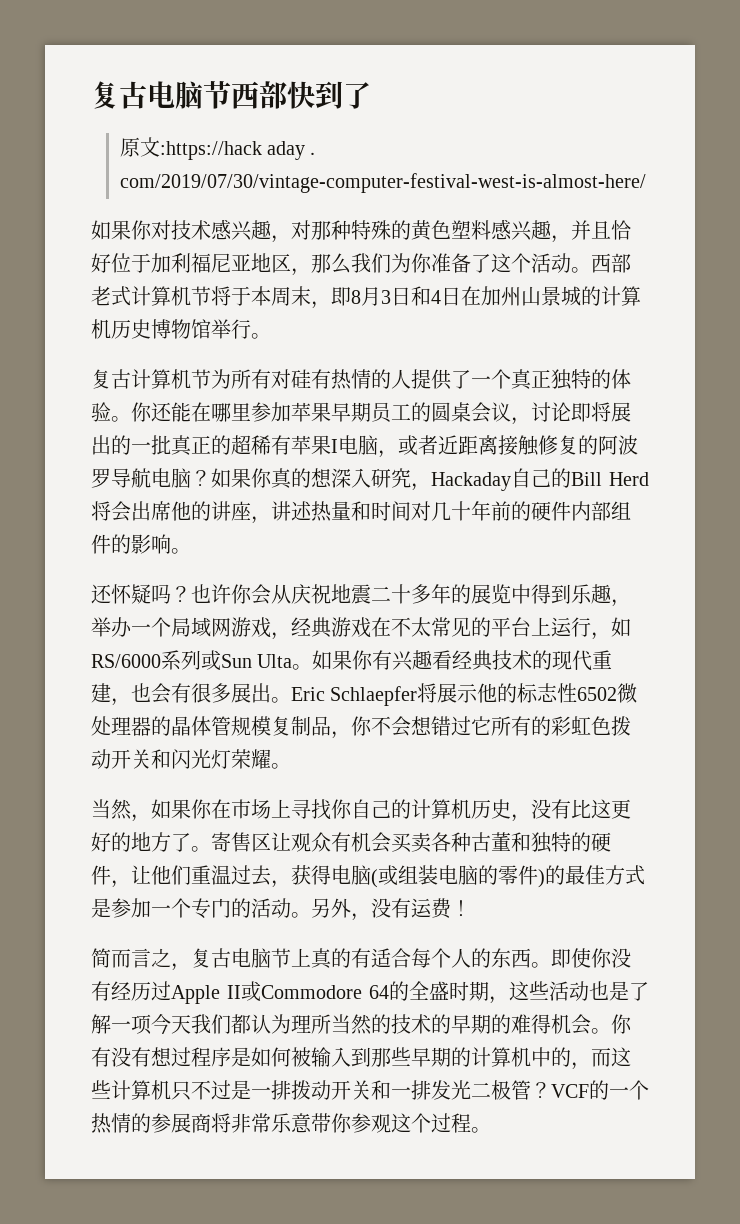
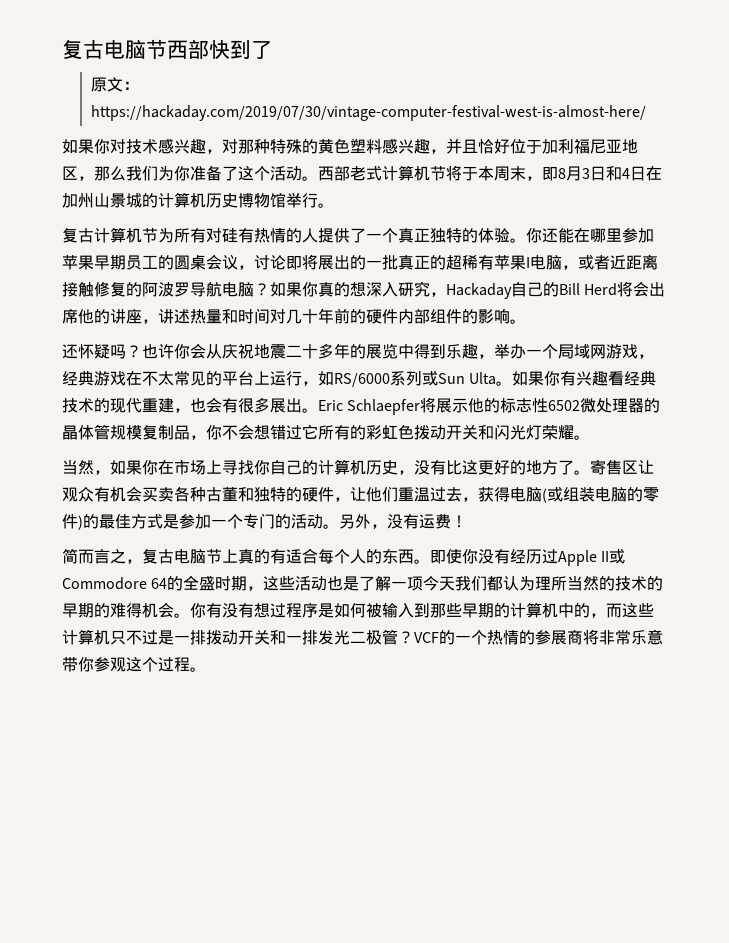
- 原文:https://hack aday . com/2019/07/30/vintage-computer-festival-west-is-almost-here/
+ 原文：https://hackaday.com/2019/07/30/vintage-computer-festival-west-is-almost-here/

